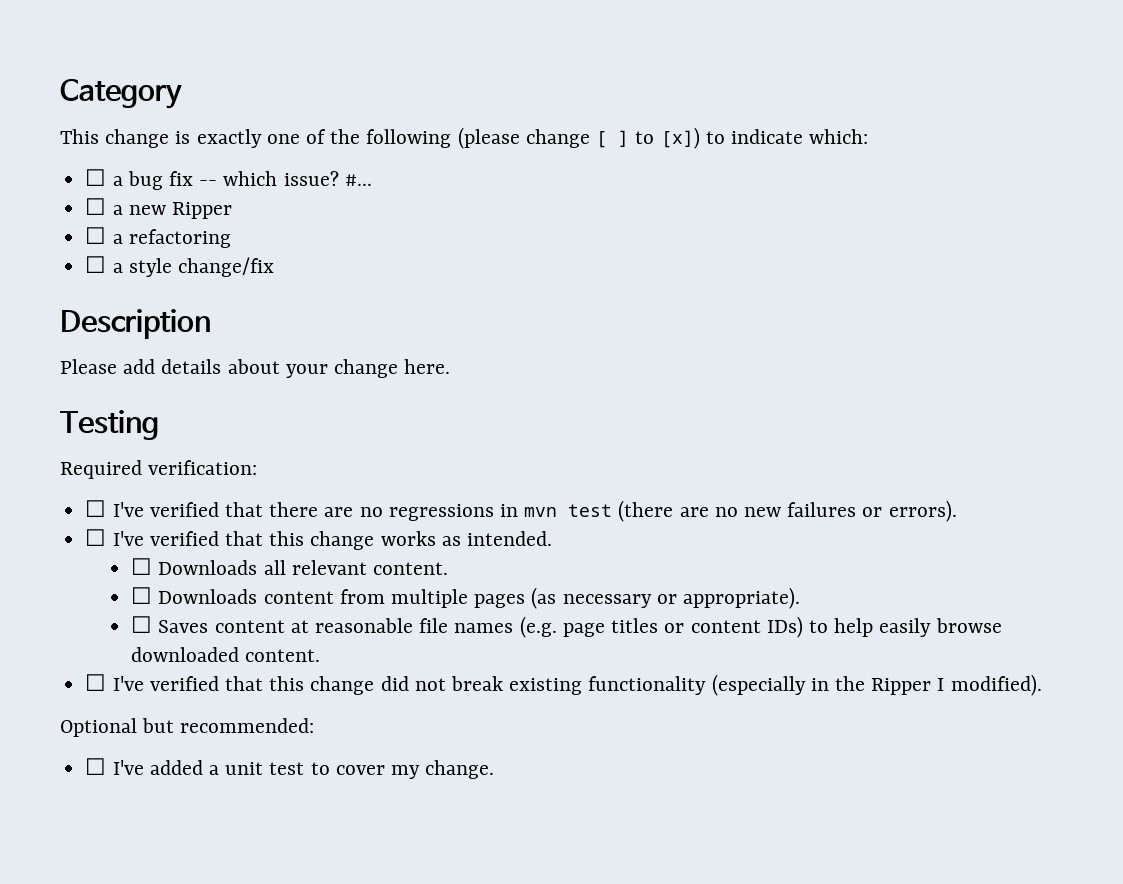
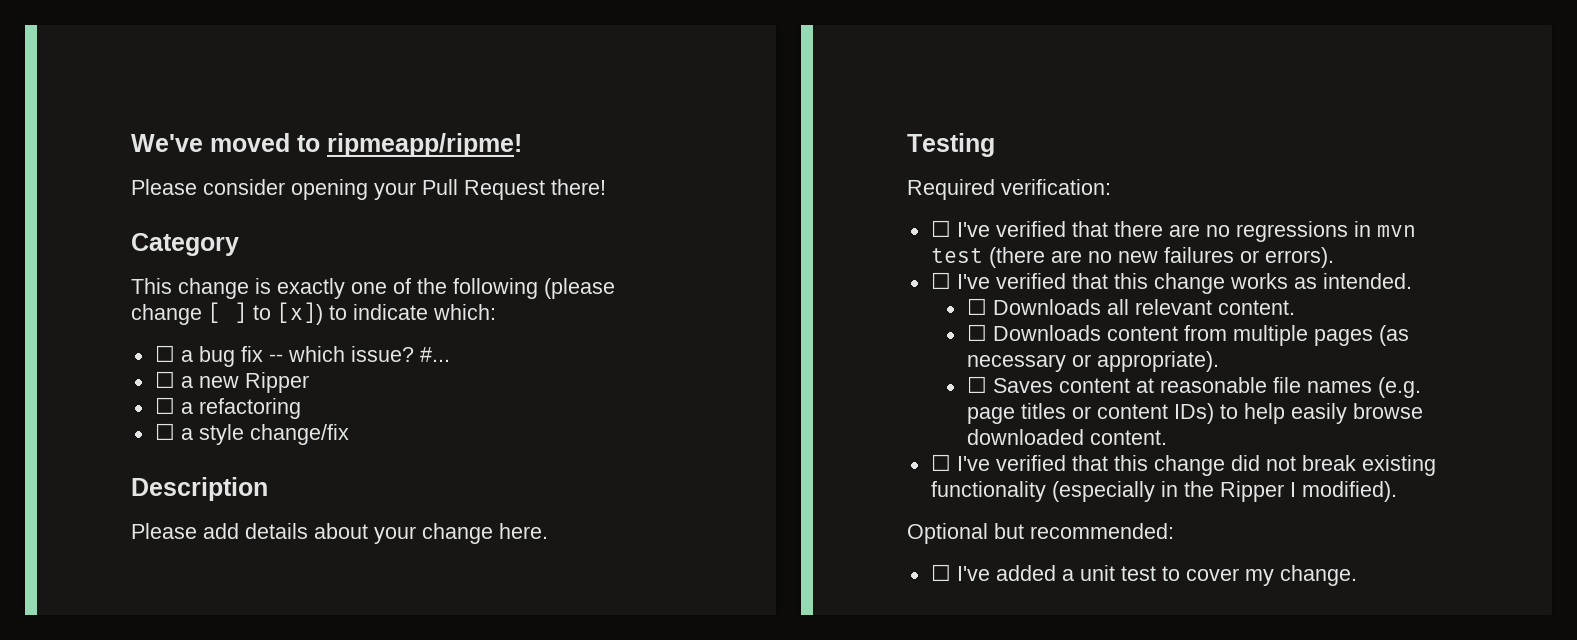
+ We've moved to ripmeapp/ripme!
+ Please consider opening your Pull Request there!

